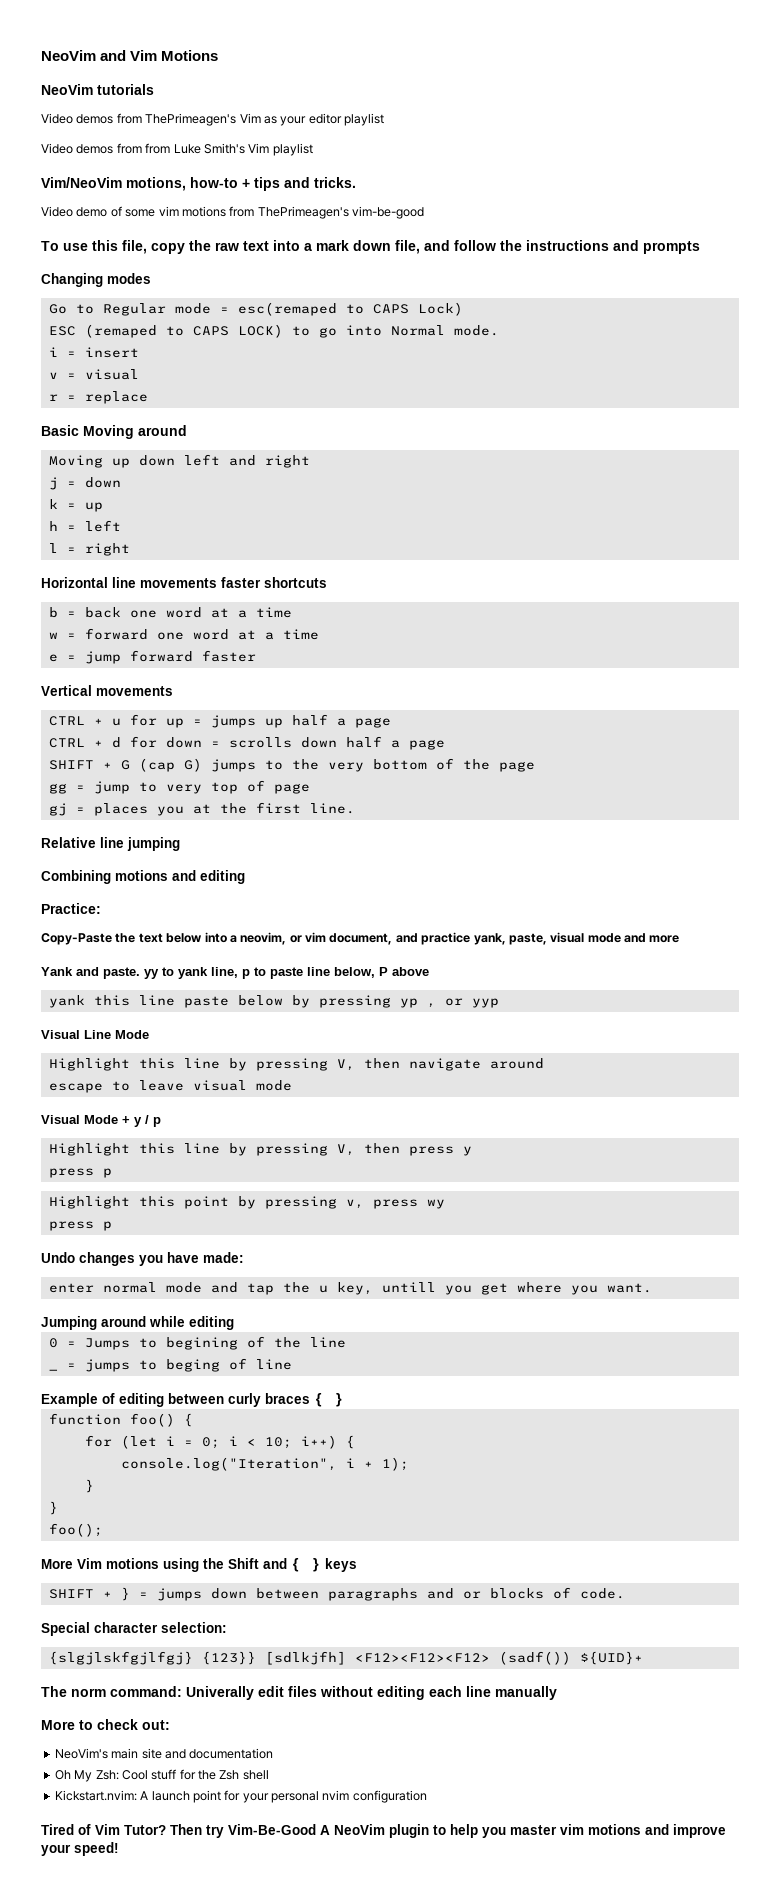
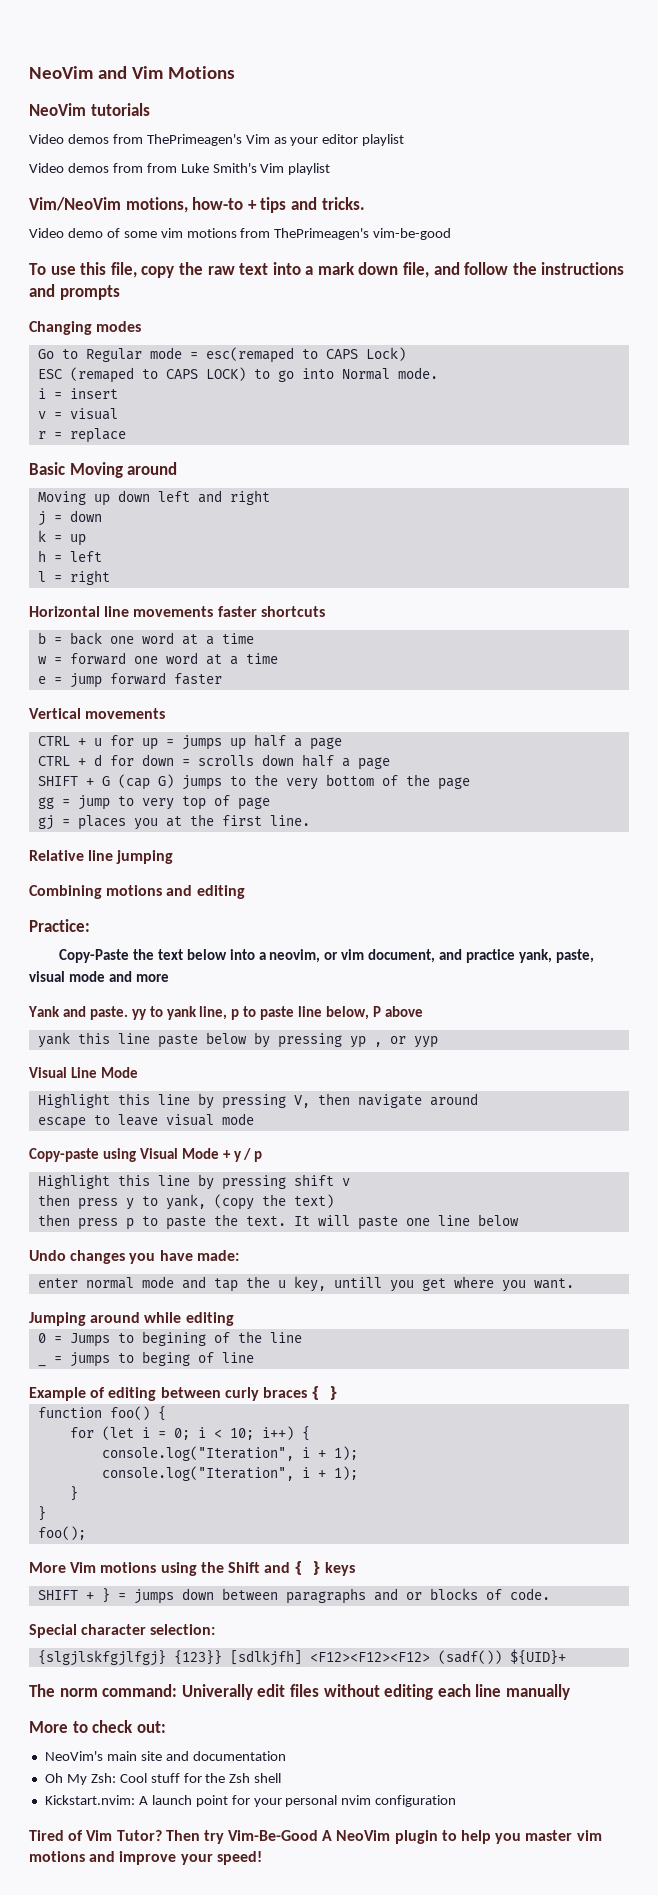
- Visual Mode + y / p
+ Copy-paste using Visual Mode + y / p
- Highlight this line by pressing V, then press y
- press p
- Highlight this point by pressing v, press wy
- press p
+ Highlight this line by pressing shift v
+ then press y to yank, (copy the text)
+ then press p to paste the text. It will paste one line below
  for (let i = 0; i < 10; i++) {
+ console.log("Iteration", i + 1);

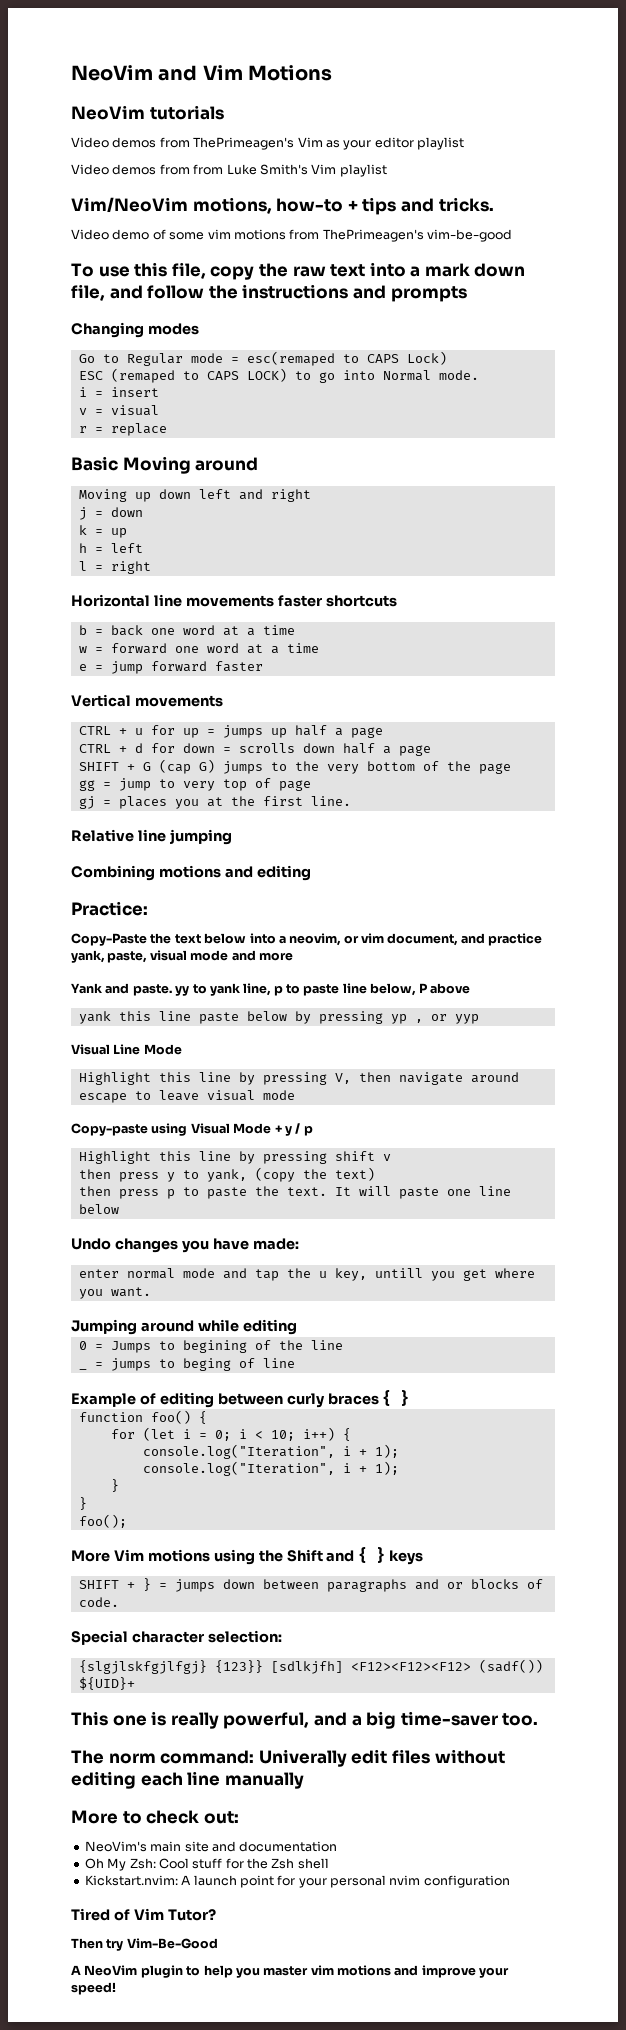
+ This one is really powerful, and a big time-saver too.
- Tired of Vim Tutor? Then try Vim-Be-Good A NeoVim plugin to help you master vim motions and improve your speed!
+ Tired of Vim Tutor?
+ Then try Vim-Be-Good
+ A NeoVim plugin to help you master vim motions and improve your speed!

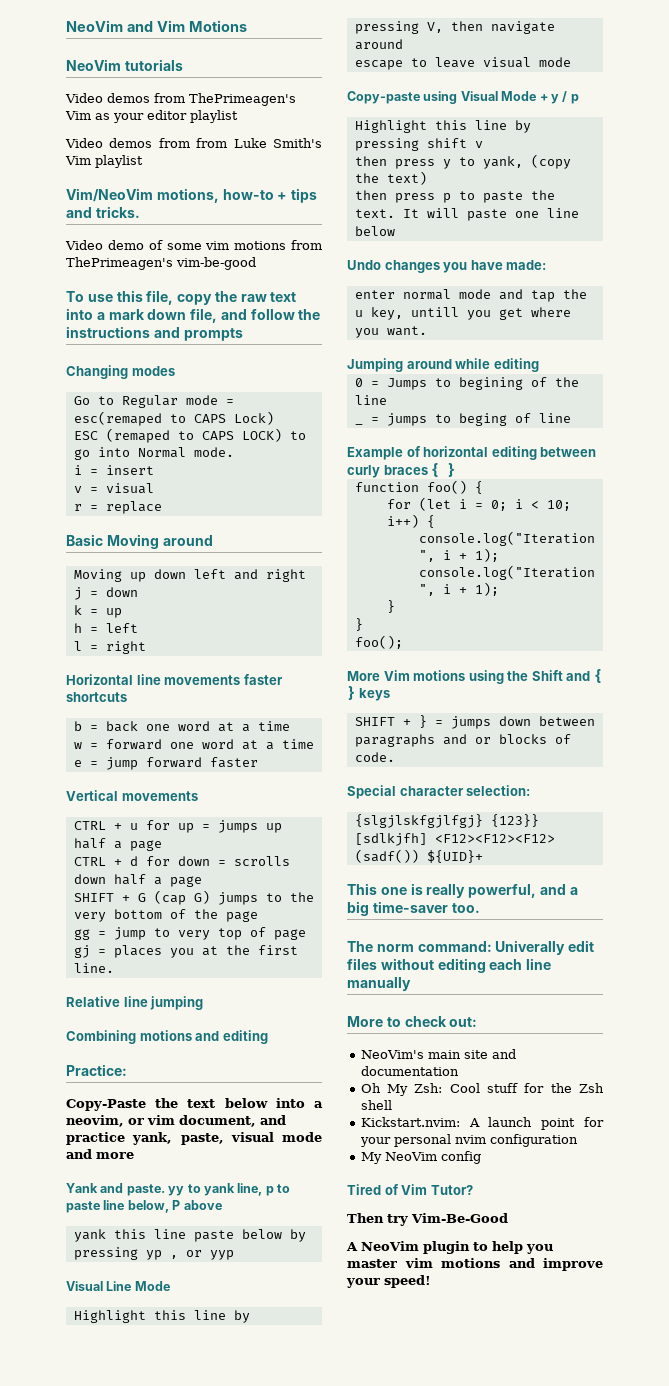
- Example of editing between curly braces { }
+ Example of horizontal editing between curly braces { }
+ My NeoVim config

